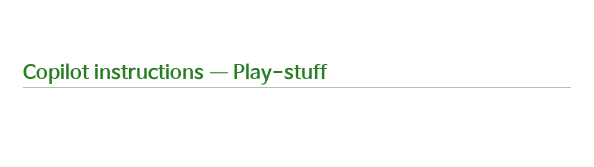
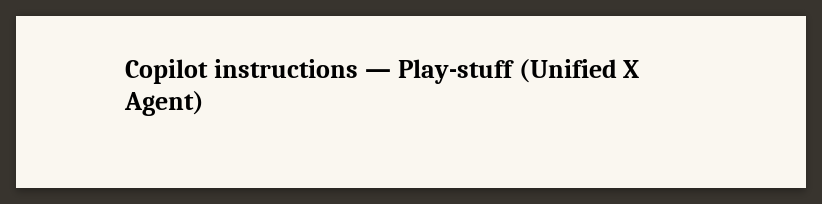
- Copilot instructions — Play-stuff
+ Copilot instructions — Play-stuff (Unified X Agent)

